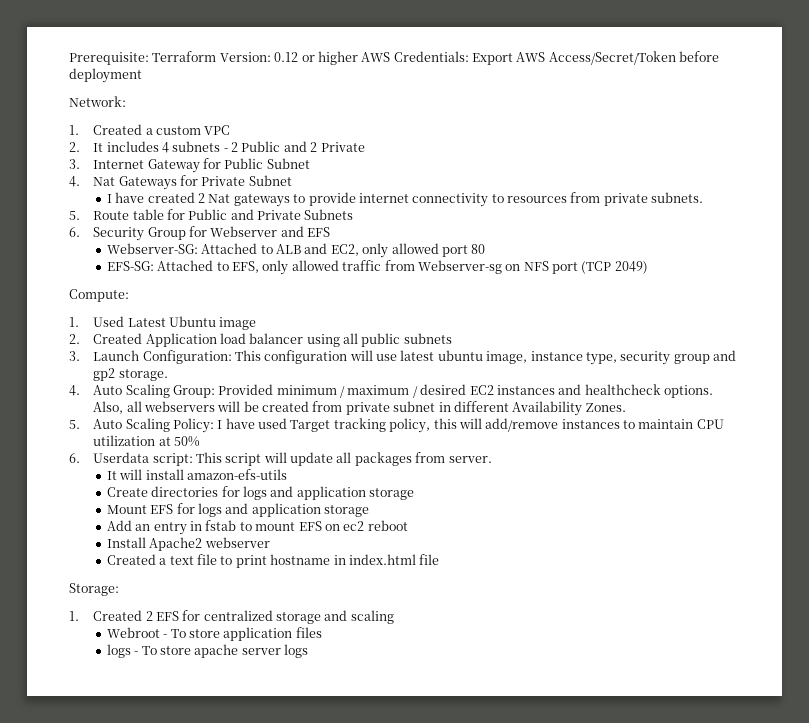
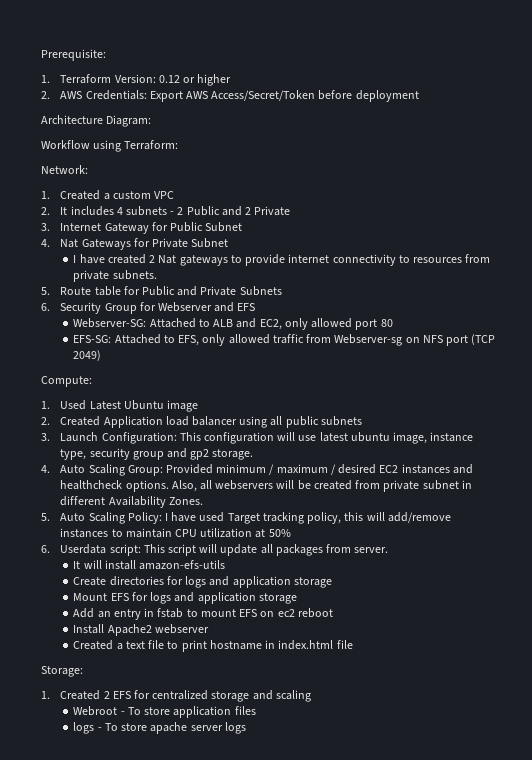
- Prerequisite: Terraform Version: 0.12 or higher AWS Credentials: Export AWS Access/Secret/Token before deployment
+ Prerequisite:
+ 1. Terraform Version: 0.12 or higher
+ 2. AWS Credentials: Export AWS Access/Secret/Token before deployment
+ Architecture Diagram:
+ Workflow using Terraform:

